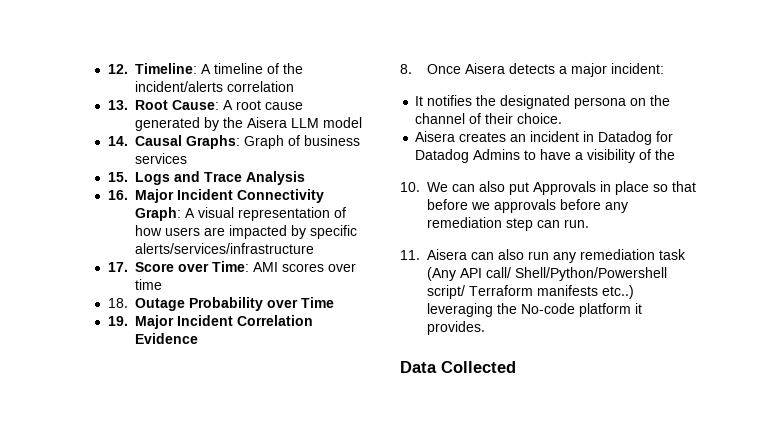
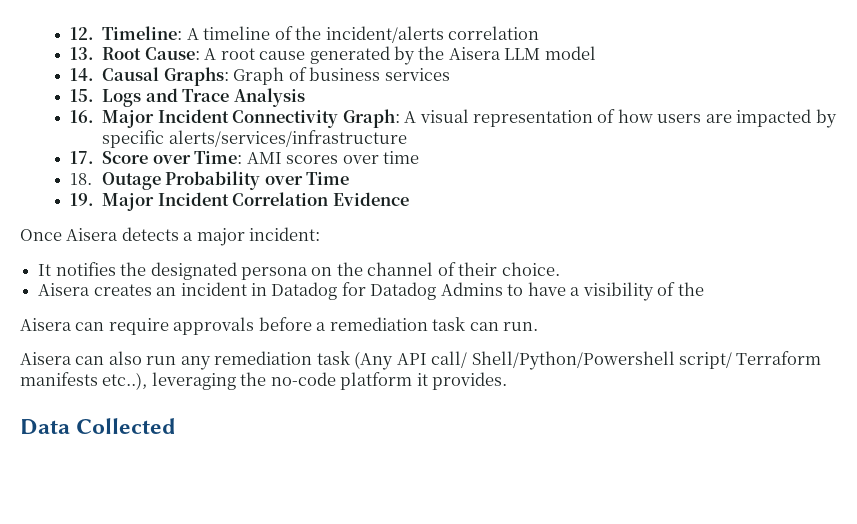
- 8. Once Aisera detects a major incident:
+ Once Aisera detects a major incident:
- 10. We can also put Approvals in place so that before we approvals before any remediation step can run.
+ Aisera can require approvals before a remediation task can run.
- 11. Aisera can also run any remediation task (Any API call/ Shell/Python/Powershell script/ Terraform manifests etc..) leveraging the No-code platform it provides.
+ Aisera can also run any remediation task (Any API call/ Shell/Python/Powershell script/ Terraform manifests etc..), leveraging the no-code platform it provides.

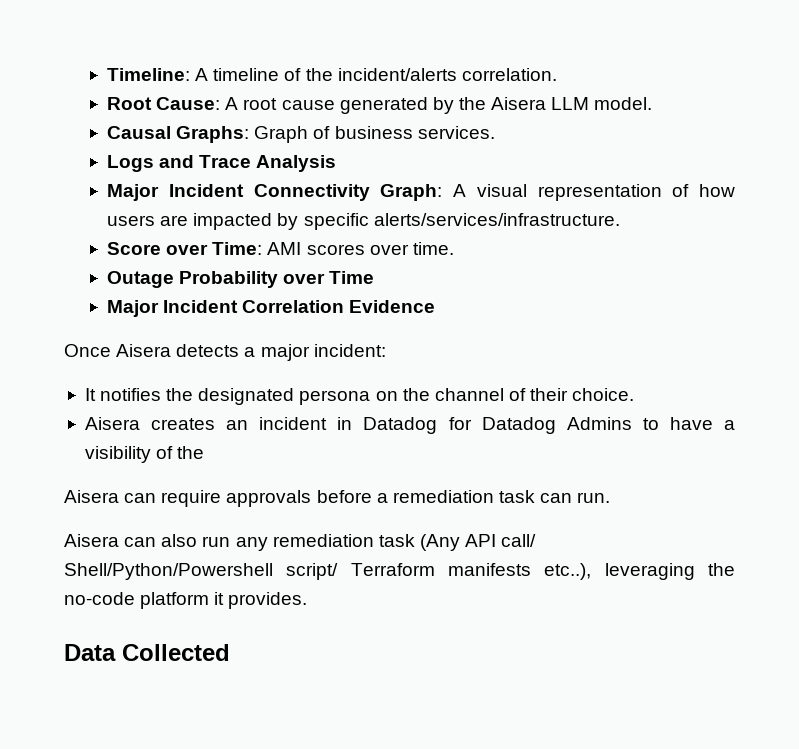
- 12. Timeline: A timeline of the incident/alerts correlation
- 13. Root Cause: A root cause generated by the Aisera LLM model
- 14. Causal Graphs: Graph of business services
- 15. Logs and Trace Analysis
+ Timeline: A timeline of the incident/alerts correlation.
+ Root Cause: A root cause generated by the Aisera LLM model.
+ Causal Graphs: Graph of business services.
+ Logs and Trace Analysis
- 16. Major Incident Connectivity Graph: A visual representation of how users are impacted by specific alerts/services/infrastructure
- 17. Score over Time: AMI scores over time
- 18. Outage Probability over Time
+ Major Incident Connectivity Graph: A visual representation of how users are impacted by specific alerts/services/infrastructure.
+ Score over Time: AMI scores over time.
+ Outage Probability over Time
- 19. Major Incident Correlation Evidence
+ Major Incident Correlation Evidence

